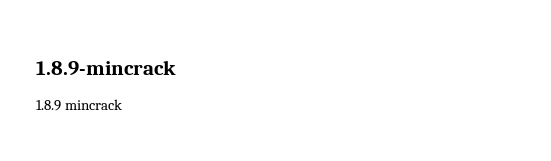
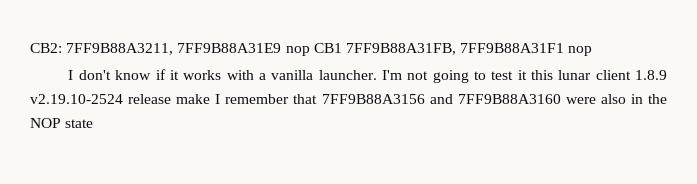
- 1.8.9-mincrack
- 1.8.9 mincrack
+ CB2: 7FF9B88A3211, 7FF9B88A31E9 nop CB1 7FF9B88A31FB, 7FF9B88A31F1 nop
+ I don't know if it works with a vanilla launcher. I'm not going to test it this lunar client 1.8.9 v2.19.10-2524 release make I remember that 7FF9B88A3156 and 7FF9B88A3160 were also in the NOP state

